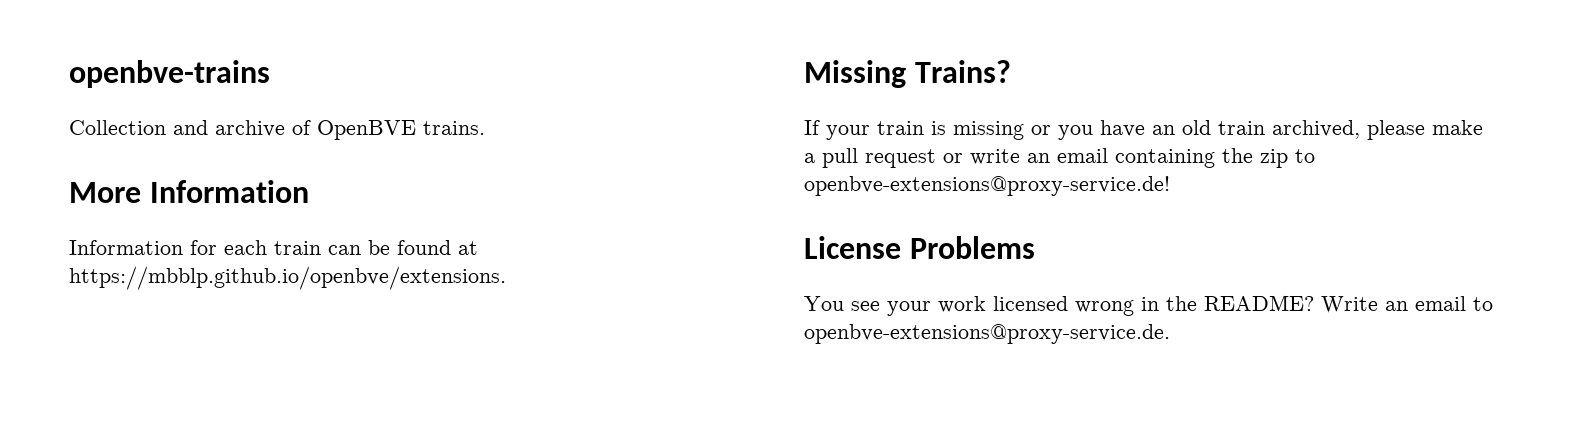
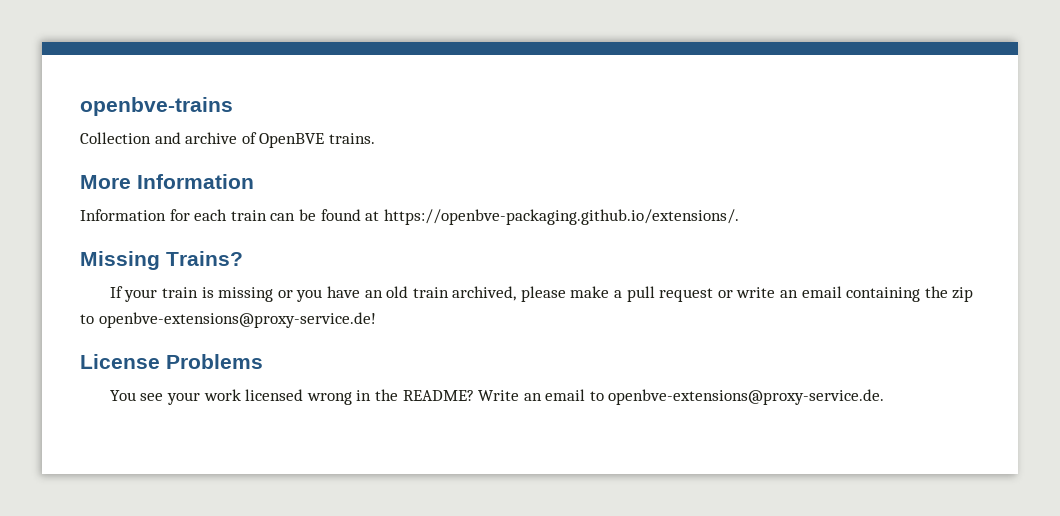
- Information for each train can be found at https://mbblp.github.io/openbve/extensions.
+ Information for each train can be found at https://openbve-packaging.github.io/extensions/.

